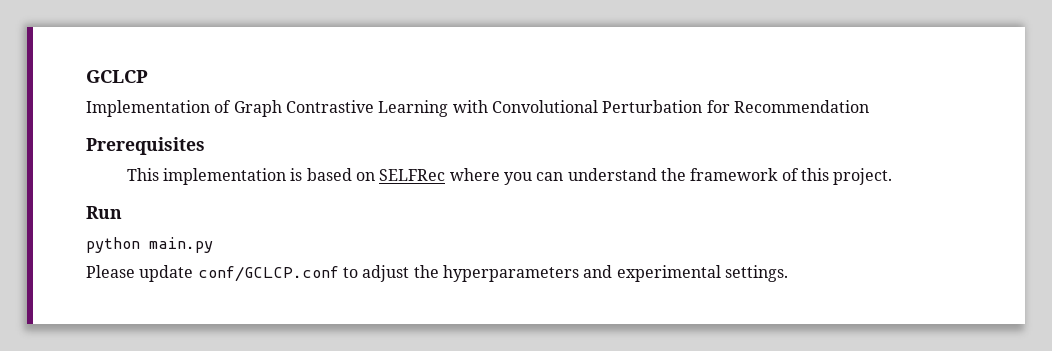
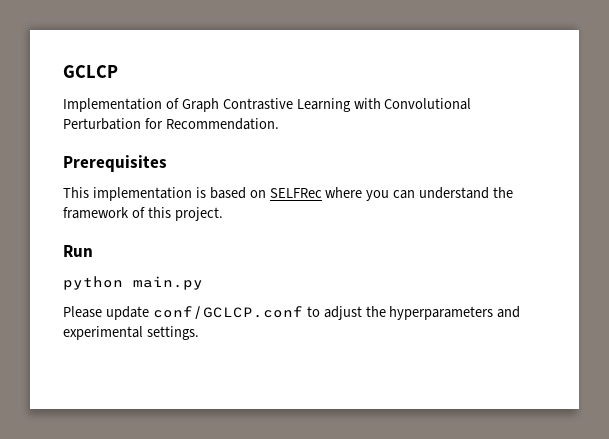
- Implementation of Graph Contrastive Learning with Convolutional Perturbation for Recommendation
+ Implementation of Graph Contrastive Learning with Convolutional Perturbation for Recommendation.

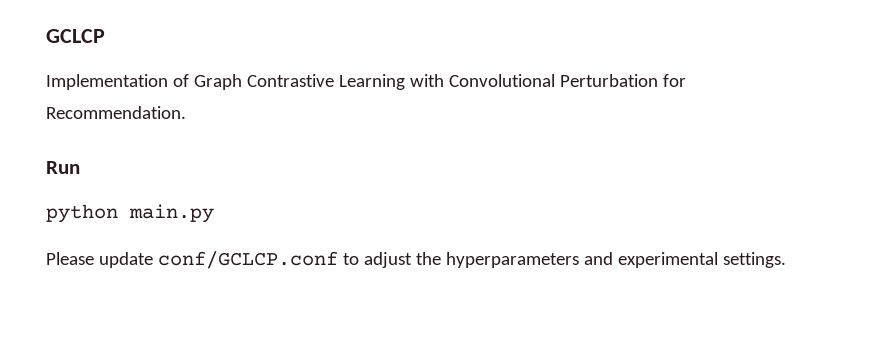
- Prerequisites
- This implementation is based on SELFRec where you can understand the framework of this project.

